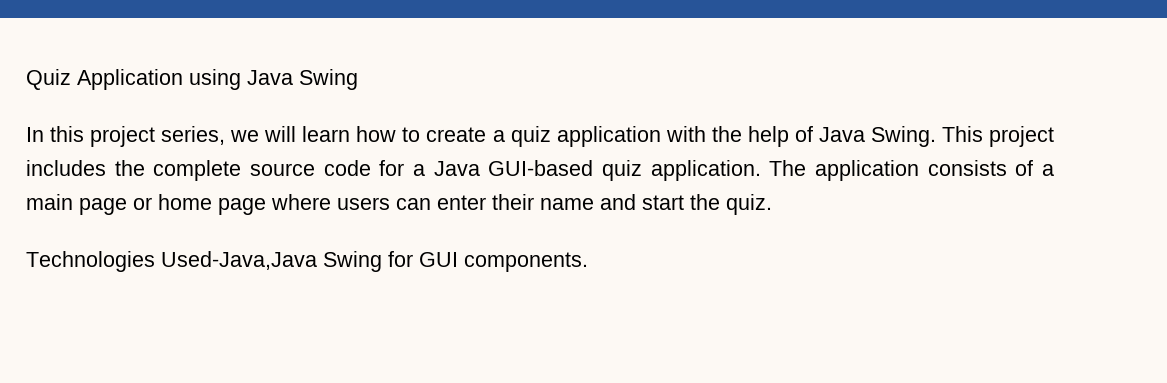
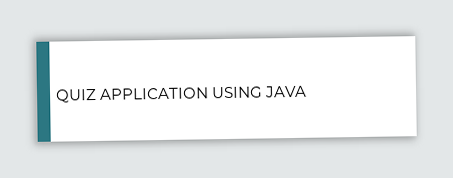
- Quiz Application using Java Swing
- In this project series, we will learn how to create a quiz application with the help of Java Swing. This project includes the complete source code for a Java GUI-based quiz application. The application consists of a main page or home page where users can enter their name and start the quiz.
- Technologies Used-Java,Java Swing for GUI components.
+ QUIZ APPLICATION USING JAVA

